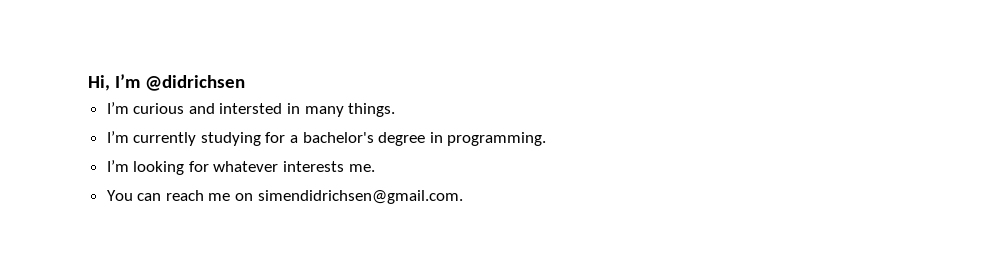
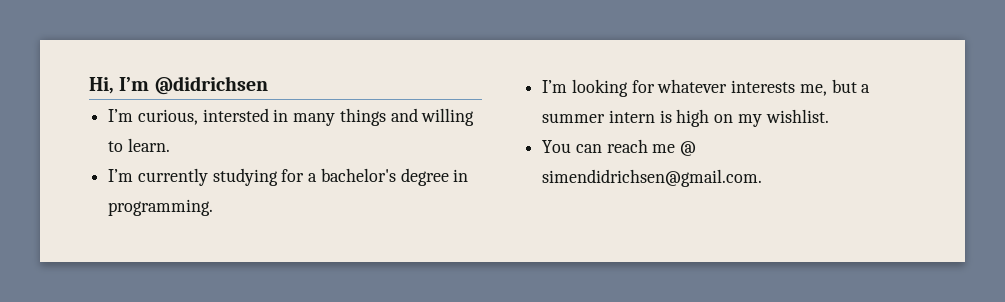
- I’m curious and intersted in many things.
+ I’m curious, intersted in many things and willing to learn.
- I’m looking for whatever interests me.
+ I’m looking for whatever interests me, but a summer intern is high on my wishlist.
- You can reach me on simendidrichsen@gmail.com.
+ You can reach me @ simendidrichsen@gmail.com.

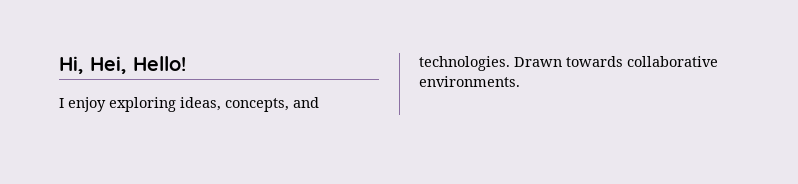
- Hi, I’m @didrichsen
- I’m curious, intersted in many things and willing to learn.
- I’m currently studying for a bachelor's degree in programming.
- I’m looking for whatever interests me, but a summer intern is high on my wishlist.
- You can reach me @ simendidrichsen@gmail.com.
+ Hi, Hei, Hello!
+ I enjoy exploring ideas, concepts, and technologies. Drawn towards collaborative environments.

